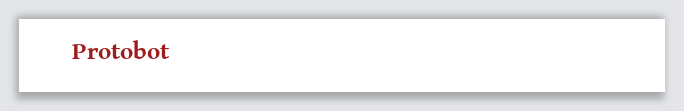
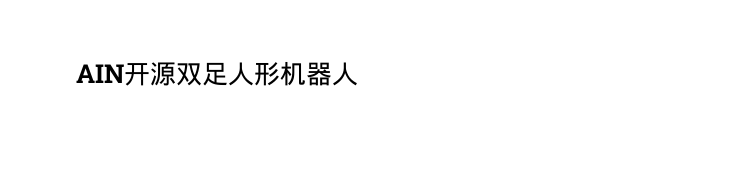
- Protobot
+ AIN开源双足人形机器人

